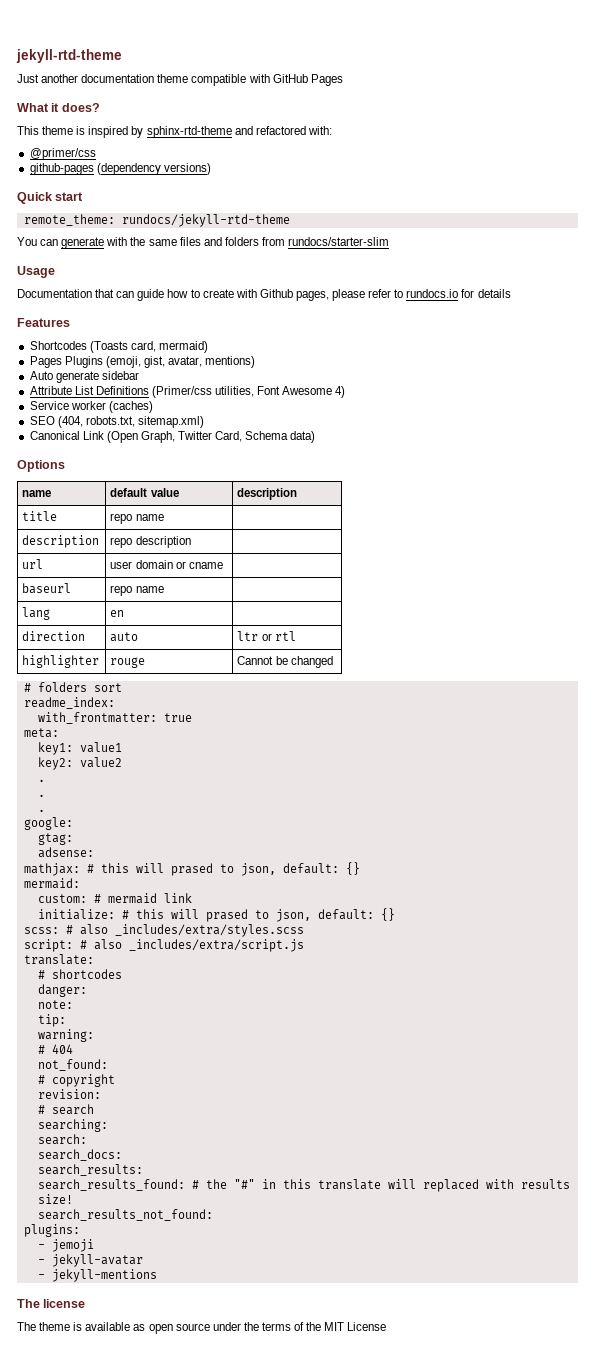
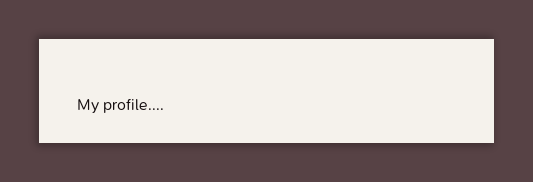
- jekyll-rtd-theme
- Just another documentation theme compatible with GitHub Pages
- What it does?
- This theme is inspired by sphinx-rtd-theme and refactored with:
- @primer/css
- github-pages (dependency versions)
- Quick start
- remote_theme: rundocs/jekyll-rtd-theme
- You can generate with the same files and folders from rundocs/starter-slim
- Usage
- Documentation that can guide how to create with Github pages, please refer to rundocs.io for details
- Features
- Shortcodes (Toasts card, mermaid)
- Pages Plugins (emoji, gist, avatar, mentions)
- Auto generate sidebar
- Attribute List Definitions (Primer/css utilities, Font Awesome 4)
- Service worker (caches)
- SEO (404, robots.txt, sitemap.xml)
- Canonical Link (Open Graph, Twitter Card, Schema data)
- Options
- name | default value | description
- title | repo name |
- description | repo description |
- url | user domain or cname |
- baseurl | repo name |
- lang | en |
- direction | auto | ltr or rtl
- highlighter | rouge | Cannot be changed
- # folders sort
- readme_index:
- with_frontmatter: true
- meta:
- key1: value1
- key2: value2
- .
- .
- .
- google:
- gtag:
- adsense:
- mathjax: # this will prased to json, default: {}
- mermaid:
- custom: # mermaid link
- initialize: # this will prased to json, default: {}
- scss: # also _includes/extra/styles.scss
- script: # also _includes/extra/script.js
- translate:
- # shortcodes
- danger:
- note:
- tip:
- warning:
- # 404
- not_found:
- # copyright
- revision:
- # search
- searching:
- search:
- search_docs:
- search_results:
- search_results_found: # the "#" in this translate will replaced with results size!
- search_results_not_found:
- plugins:
- - jemoji
- - jekyll-avatar
- - jekyll-mentions
- The license
- The theme is available as open source under the terms of the MIT License
+ My profile....

